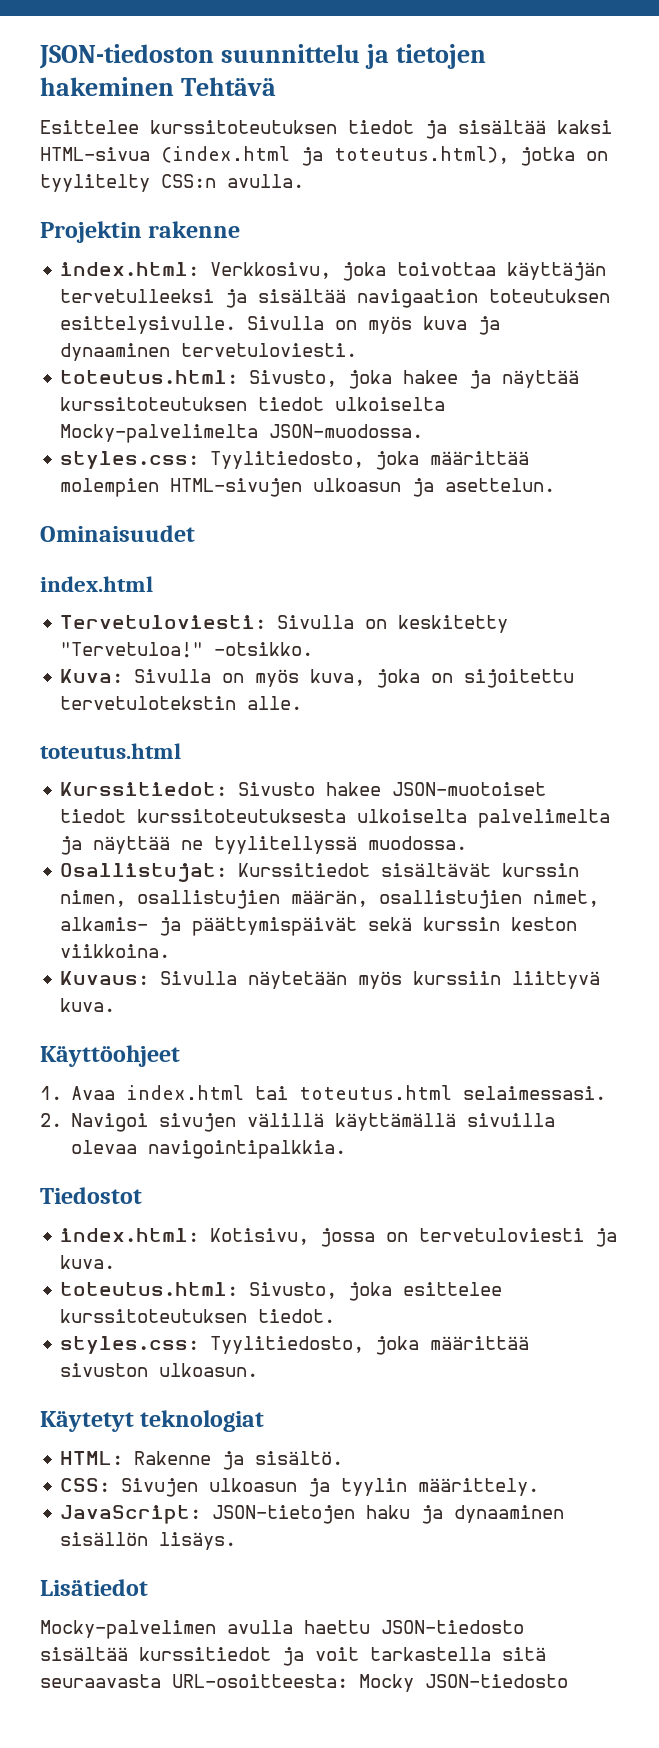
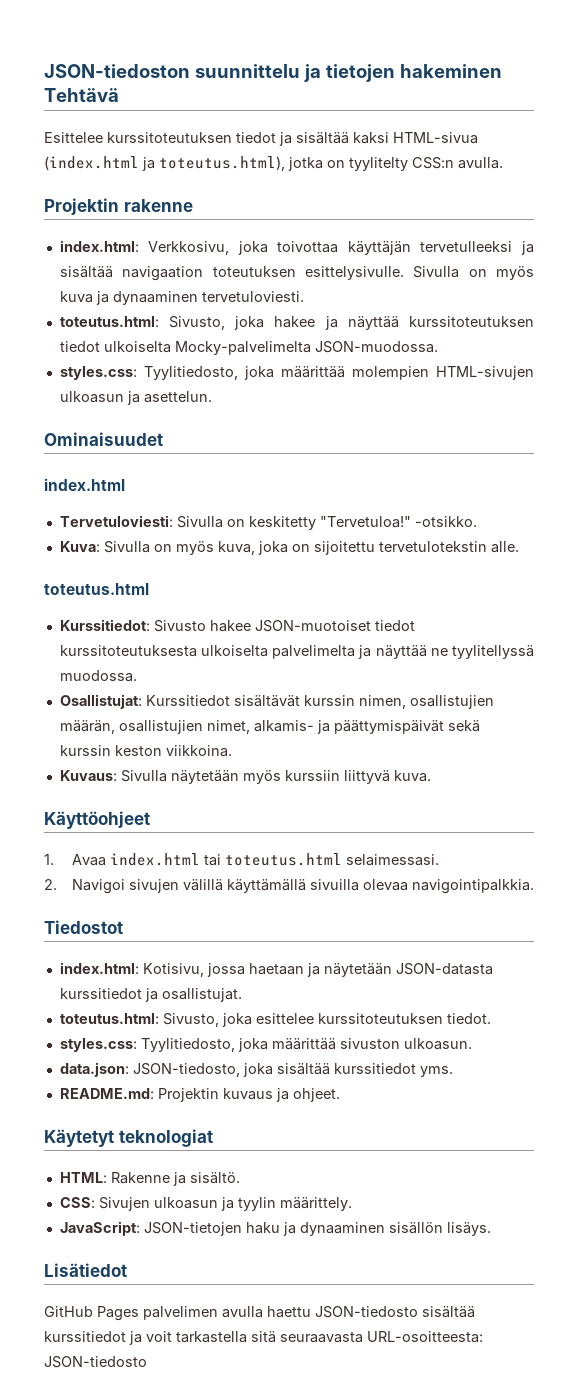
- index.html: Kotisivu, jossa on tervetuloviesti ja kuva.
+ index.html: Kotisivu, jossa haetaan ja näytetään JSON-datasta kurssitiedot ja osallistujat.
+ data.json: JSON-tiedosto, joka sisältää kurssitiedot yms.
+ README.md: Projektin kuvaus ja ohjeet.
- Mocky-palvelimen avulla haettu JSON-tiedosto sisältää kurssitiedot ja voit tarkastella sitä seuraavasta URL-osoitteesta: Mocky JSON-tiedosto
+ GitHub Pages palvelimen avulla haettu JSON-tiedosto sisältää kurssitiedot ja voit tarkastella sitä seuraavasta URL-osoitteesta: JSON-tiedosto

